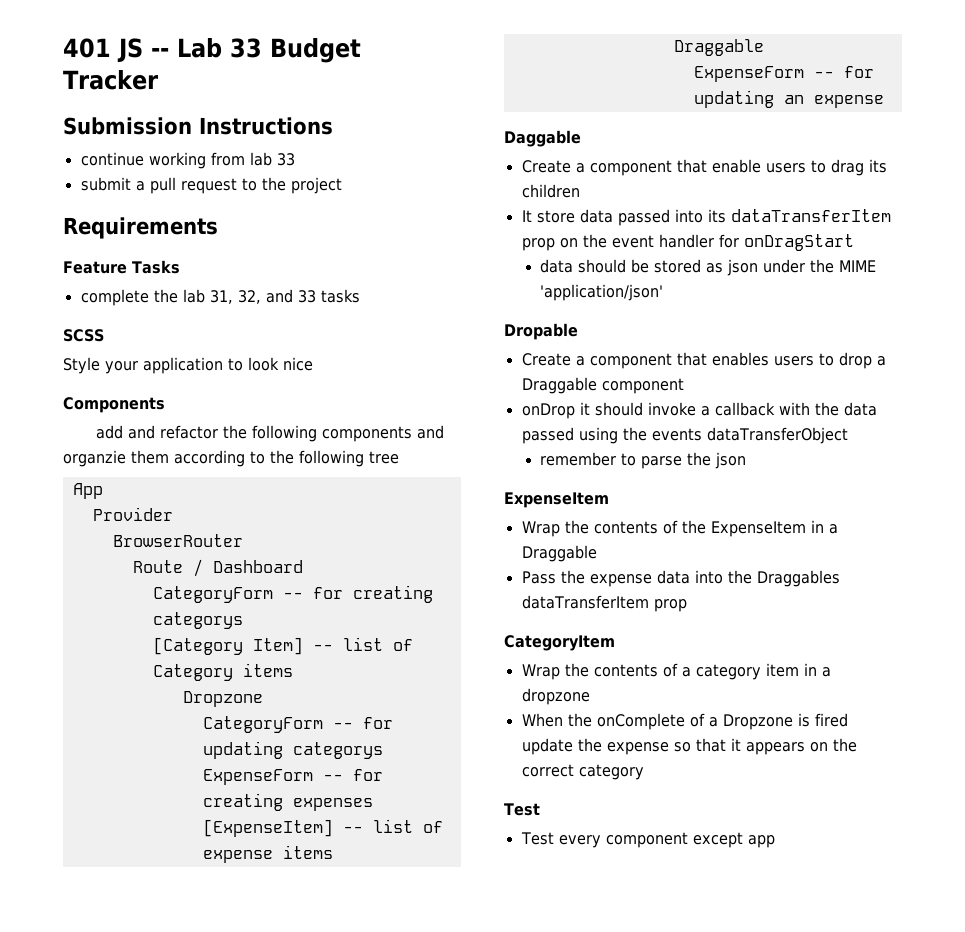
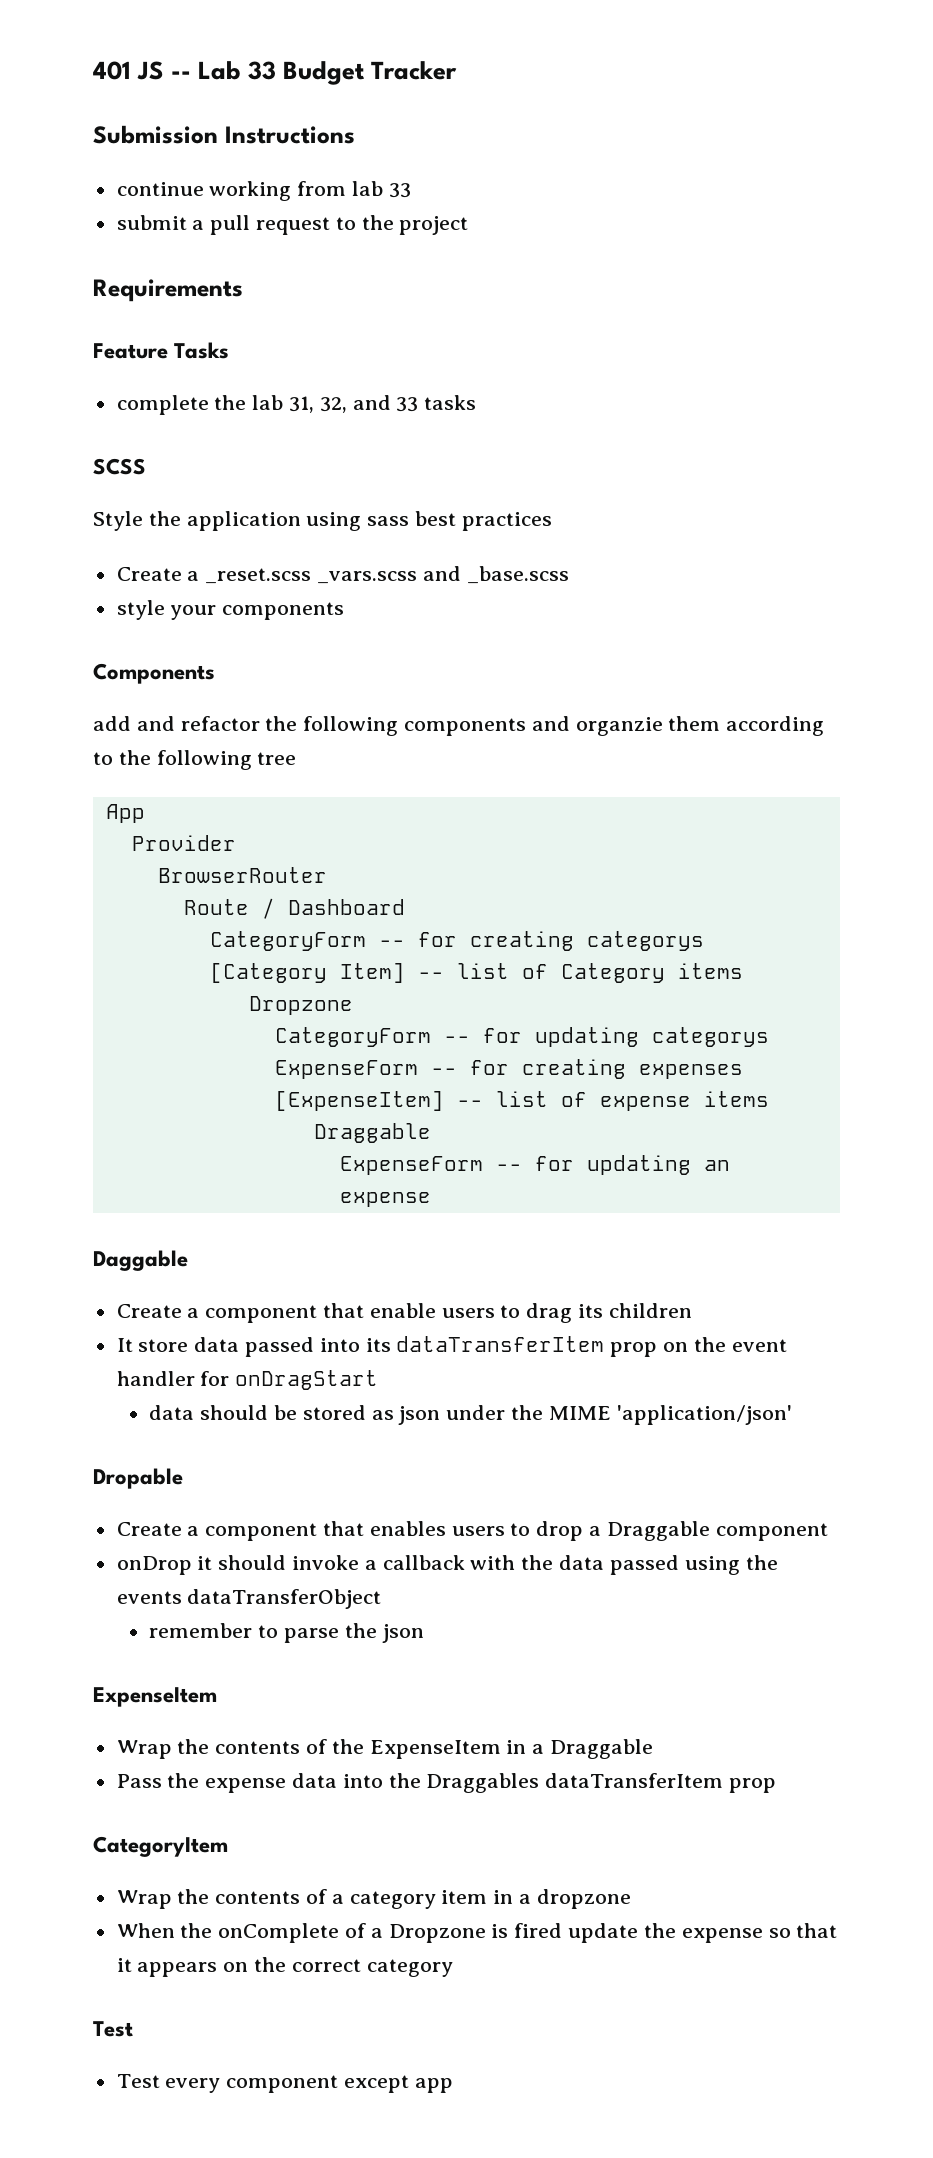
- Style your application to look nice
+ Style the application using sass best practices
+ Create a _reset.scss _vars.scss and _base.scss
+ style your components

